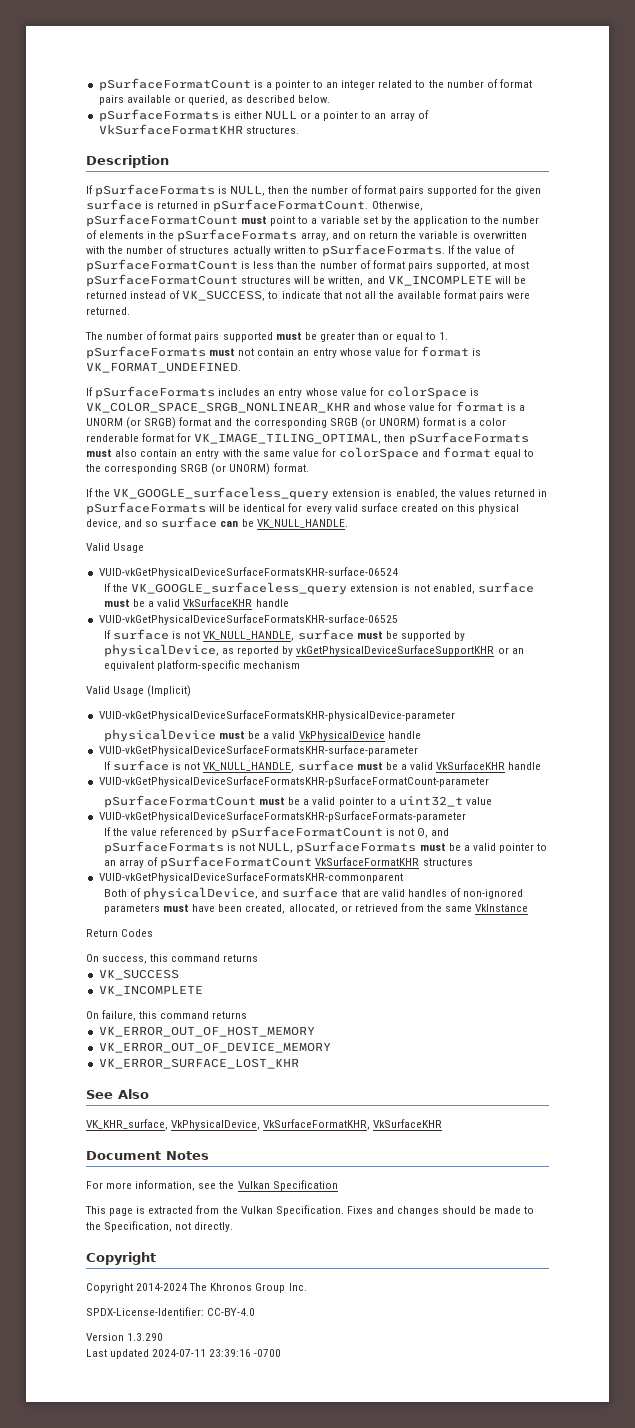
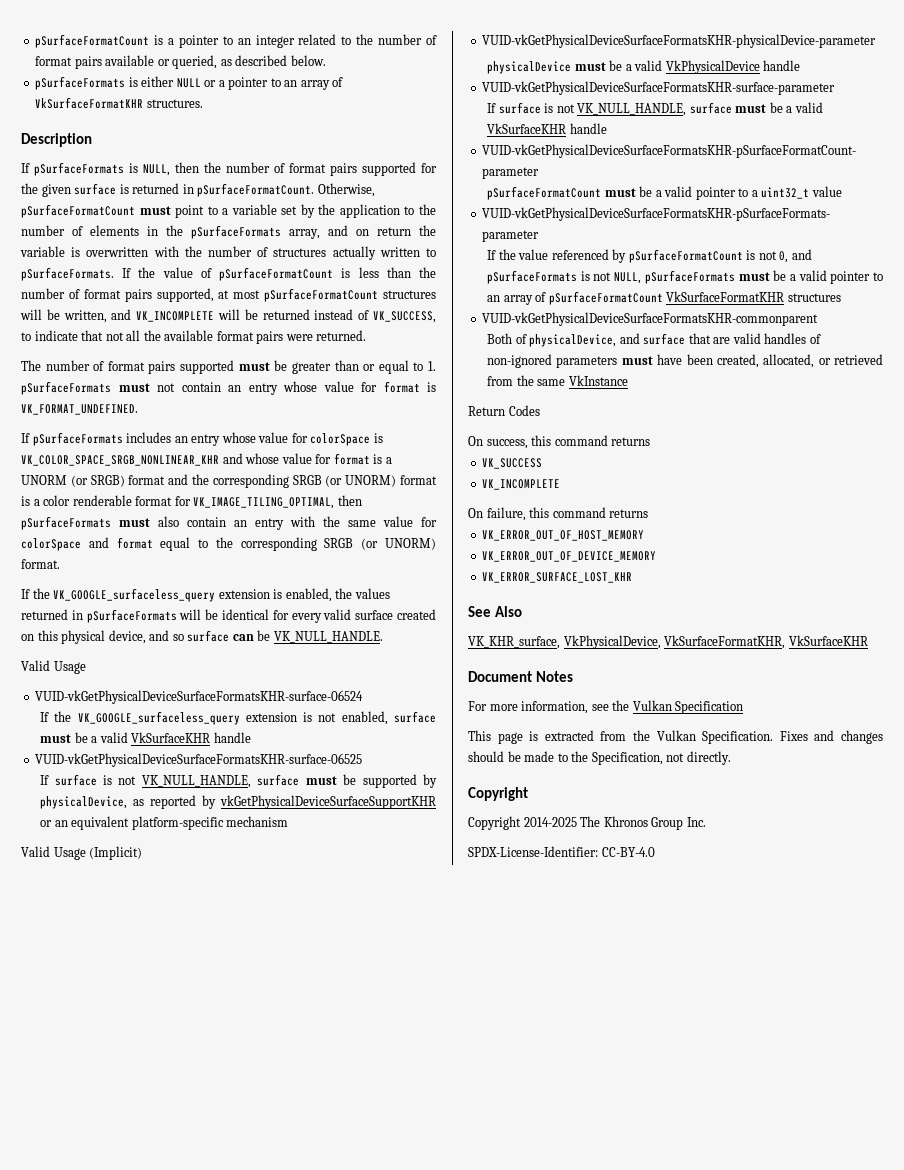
- Copyright 2014-2024 The Khronos Group Inc.
+ Copyright 2014-2025 The Khronos Group Inc.
- Version 1.3.290
- Last updated 2024-07-11 23:39:16 -0700

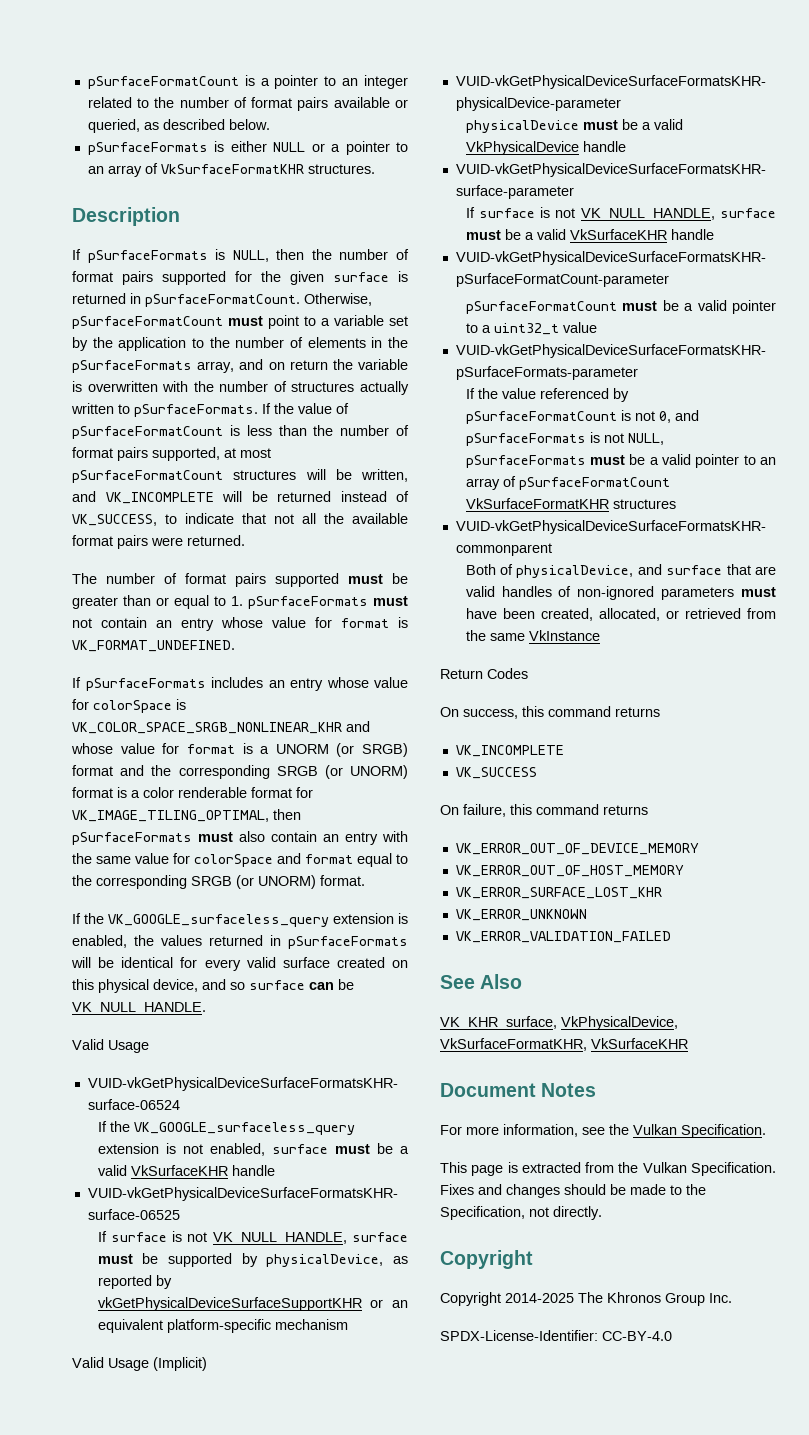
  On success, this command returns
+ VK_INCOMPLETE
  VK_SUCCESS
- VK_INCOMPLETE
+ VK_ERROR_OUT_OF_DEVICE_MEMORY
- VK_ERROR_OUT_OF_DEVICE_MEMORY
  VK_ERROR_SURFACE_LOST_KHR
+ VK_ERROR_UNKNOWN
+ VK_ERROR_VALIDATION_FAILED
- For more information, see the Vulkan Specification
+ For more information, see the Vulkan Specification.

